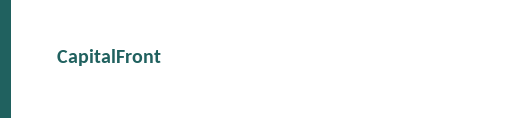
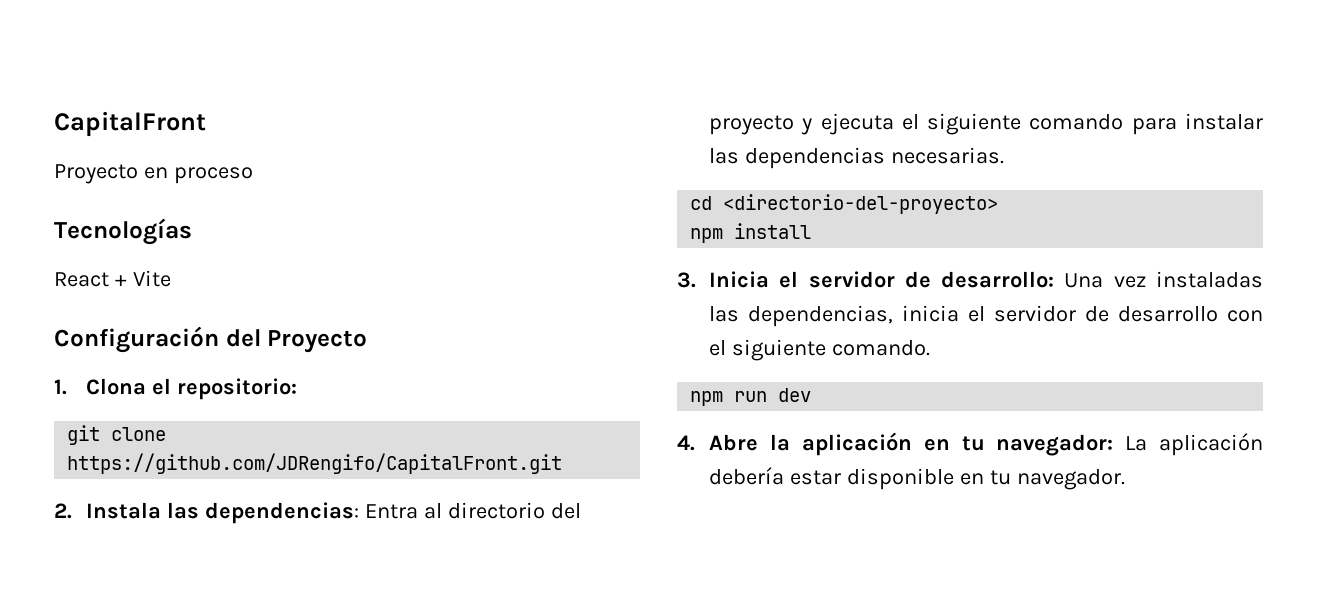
+ Proyecto en proceso
+ Tecnologías
+ React + Vite
+ Configuración del Proyecto
+ 1. Clona el repositorio:
+ git clone https://github.com/JDRengifo/CapitalFront.git
+ 2. Instala las dependencias: Entra al directorio del proyecto y ejecuta el siguiente comando para instalar las dependencias necesarias.
+ cd <directorio-del-proyecto>
+ npm install
+ 3. Inicia el servidor de desarrollo: Una vez instaladas las dependencias, inicia el servidor de desarrollo con el siguiente comando.
+ npm run dev
+ 4. Abre la aplicación en tu navegador: La aplicación debería estar disponible en tu navegador.

